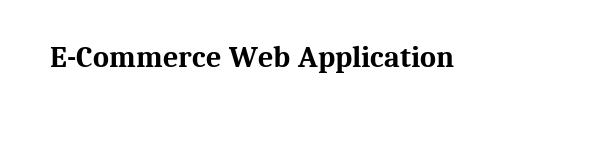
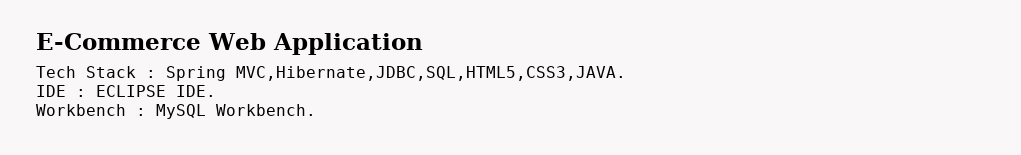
+ Tech Stack : Spring MVC,Hibernate,JDBC,SQL,HTML5,CSS3,JAVA.
+ IDE : ECLIPSE IDE.
+ Workbench : MySQL Workbench.

